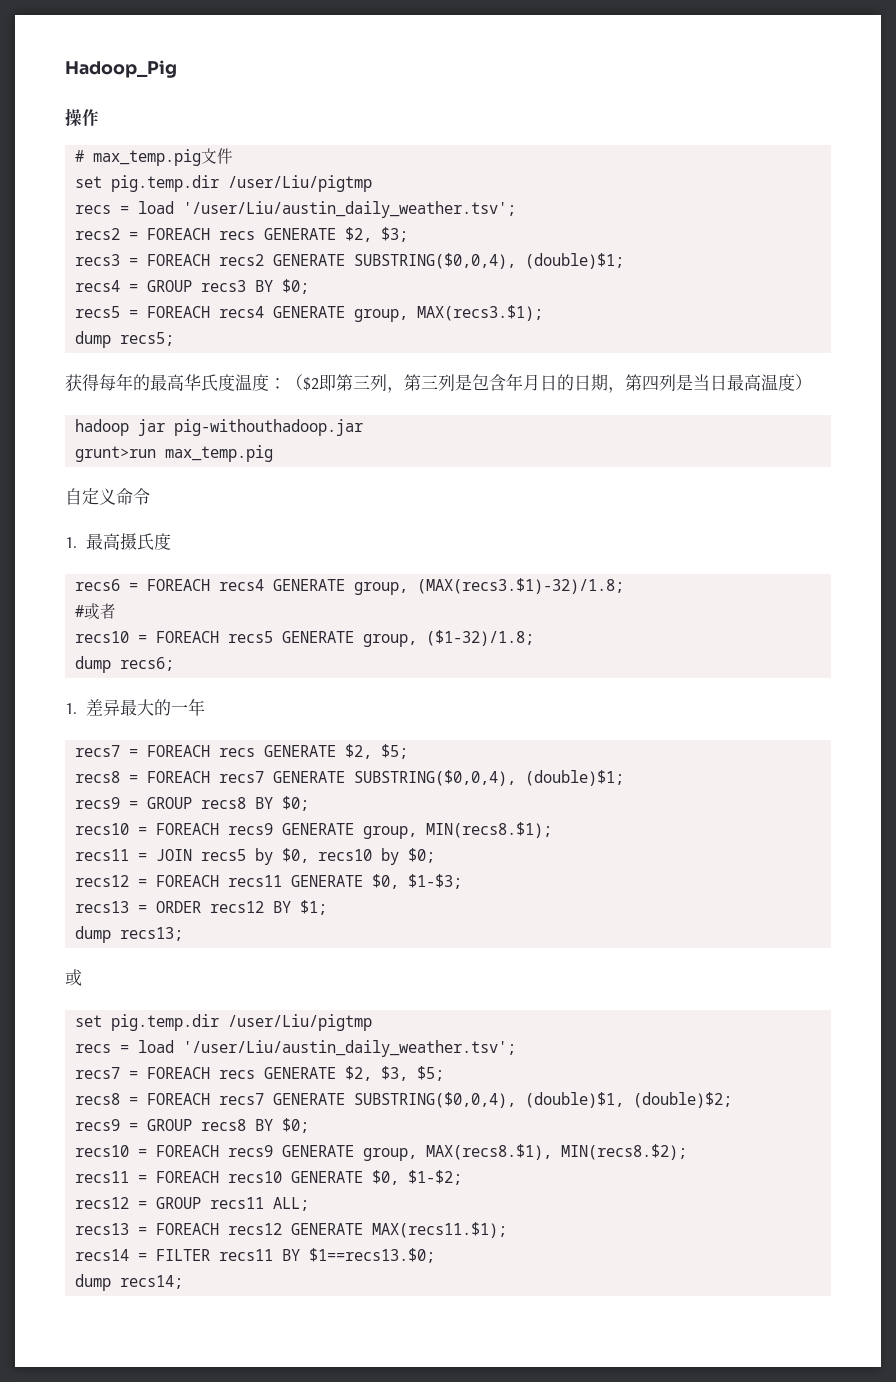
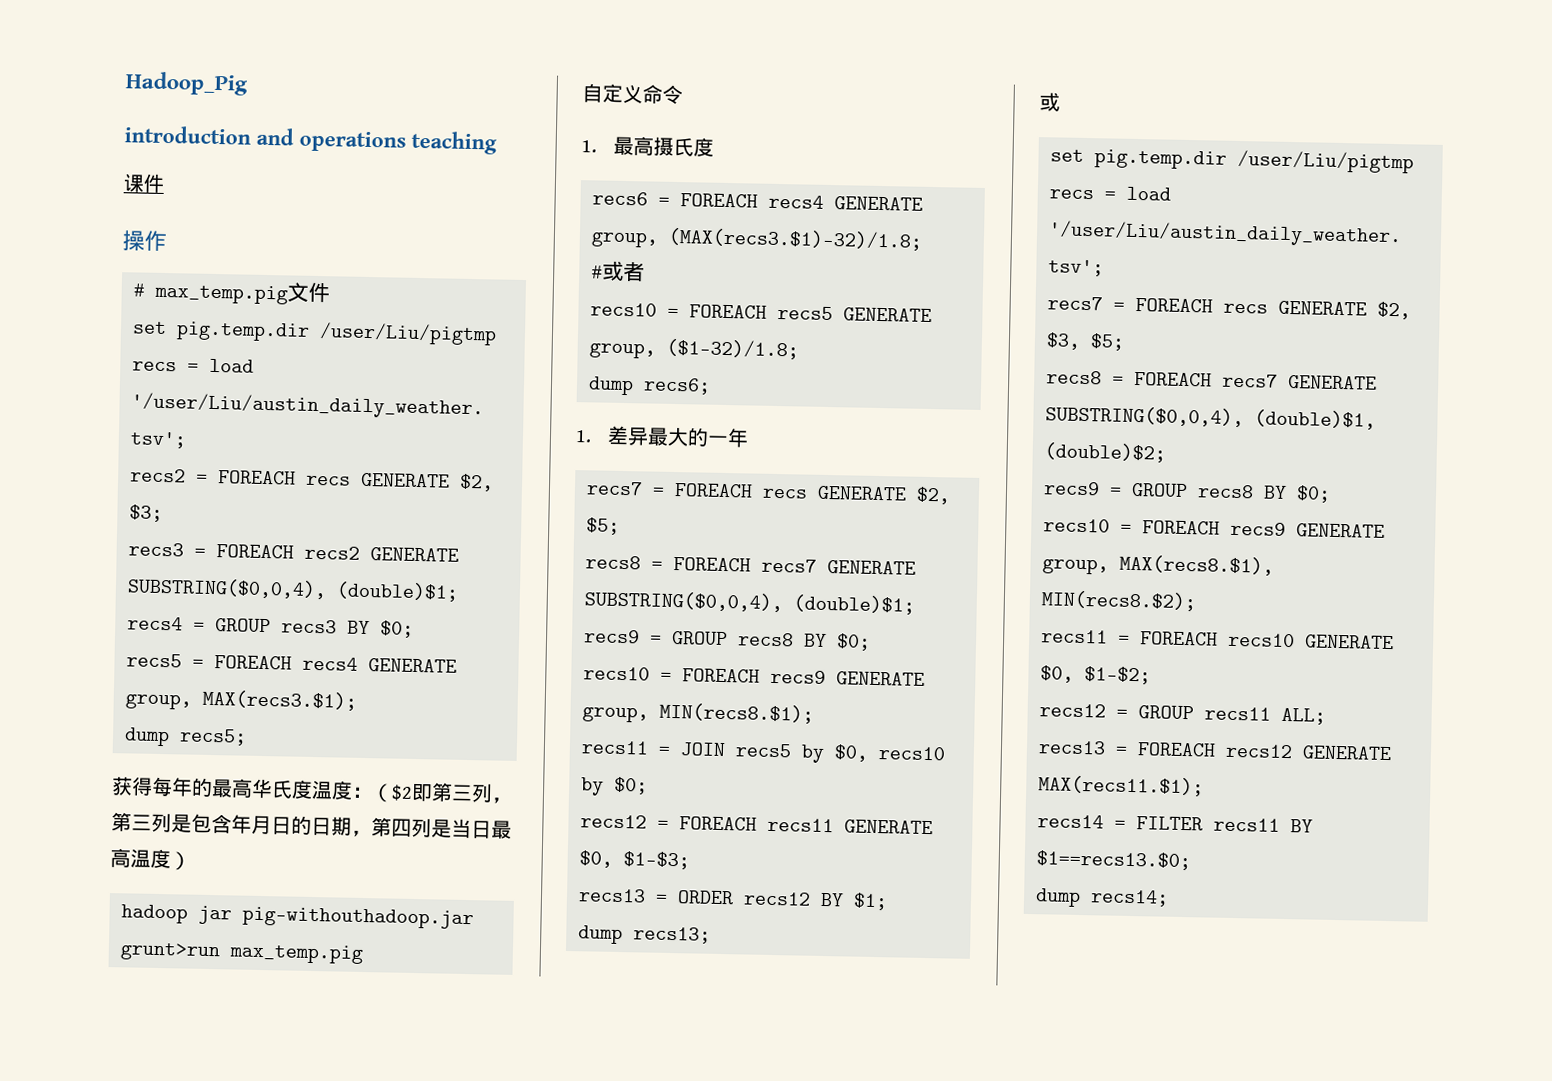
+ introduction and operations teaching
+ 课件

